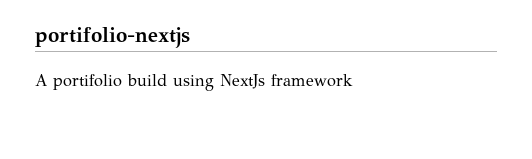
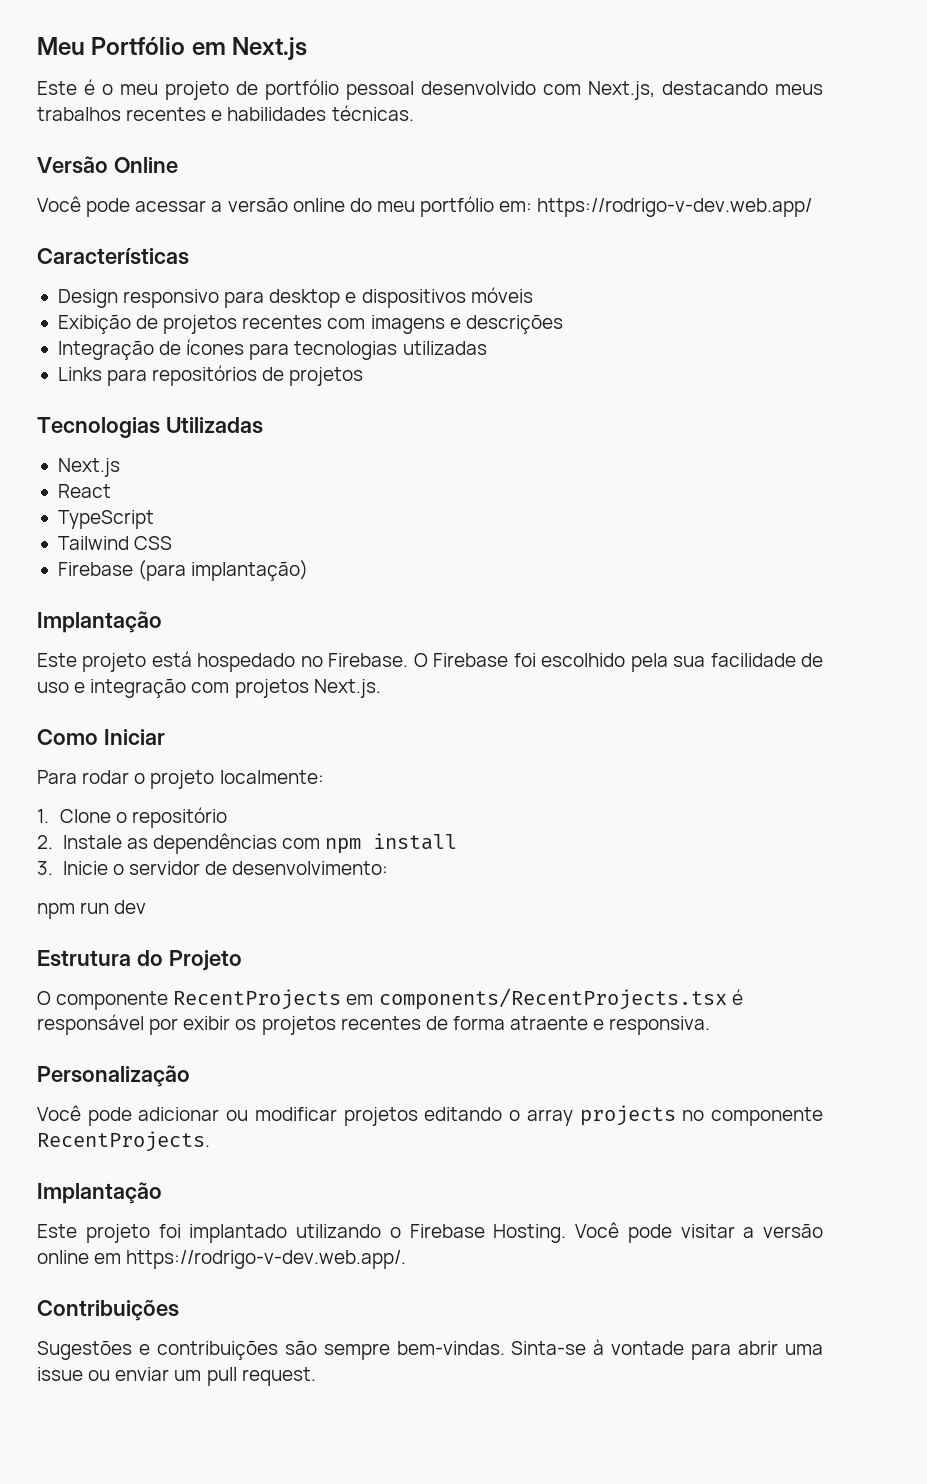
- portifolio-nextjs
- A portifolio build using NextJs framework
+ Meu Portfólio em Next.js
+ Este é o meu projeto de portfólio pessoal desenvolvido com Next.js, destacando meus trabalhos recentes e habilidades técnicas.
+ Versão Online
+ Você pode acessar a versão online do meu portfólio em: https://rodrigo-v-dev.web.app/
+ Características
+ Design responsivo para desktop e dispositivos móveis
+ Exibição de projetos recentes com imagens e descrições
+ Integração de ícones para tecnologias utilizadas
+ Links para repositórios de projetos
+ Tecnologias Utilizadas
+ Next.js
+ React
+ TypeScript
+ Tailwind CSS
+ Firebase (para implantação)
+ Implantação
+ Este projeto está hospedado no Firebase. O Firebase foi escolhido pela sua facilidade de uso e integração com projetos Next.js.
+ Como Iniciar
+ Para rodar o projeto localmente:
+ 1. Clone o repositório
+ 2. Instale as dependências com npm install
+ 3. Inicie o servidor de desenvolvimento:
+ npm run dev
+ Estrutura do Projeto
+ O componente RecentProjects em components/RecentProjects.tsx é responsável por exibir os projetos recentes de forma atraente e responsiva.
+ Personalização
+ Você pode adicionar ou modificar projetos editando o array projects no componente RecentProjects.
+ Implantação
+ Este projeto foi implantado utilizando o Firebase Hosting. Você pode visitar a versão online em https://rodrigo-v-dev.web.app/.
+ Contribuições
+ Sugestões e contribuições são sempre bem-vindas. Sinta-se à vontade para abrir uma issue ou enviar um pull request.

